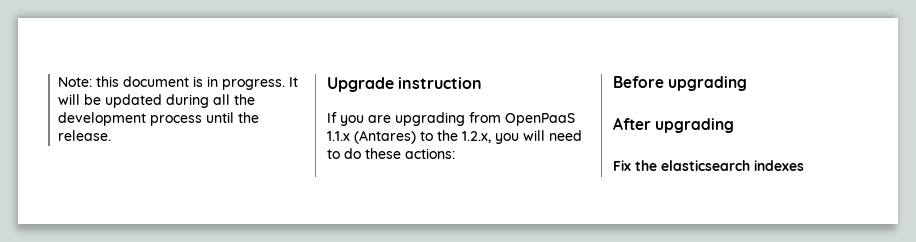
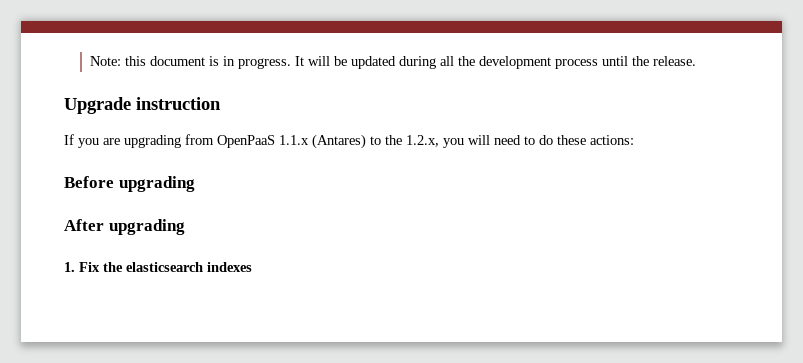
- Fix the elasticsearch indexes
+ 1. Fix the elasticsearch indexes

